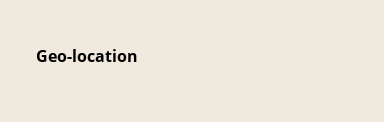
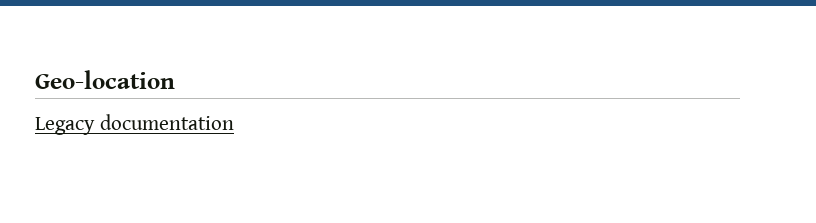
+ Legacy documentation

